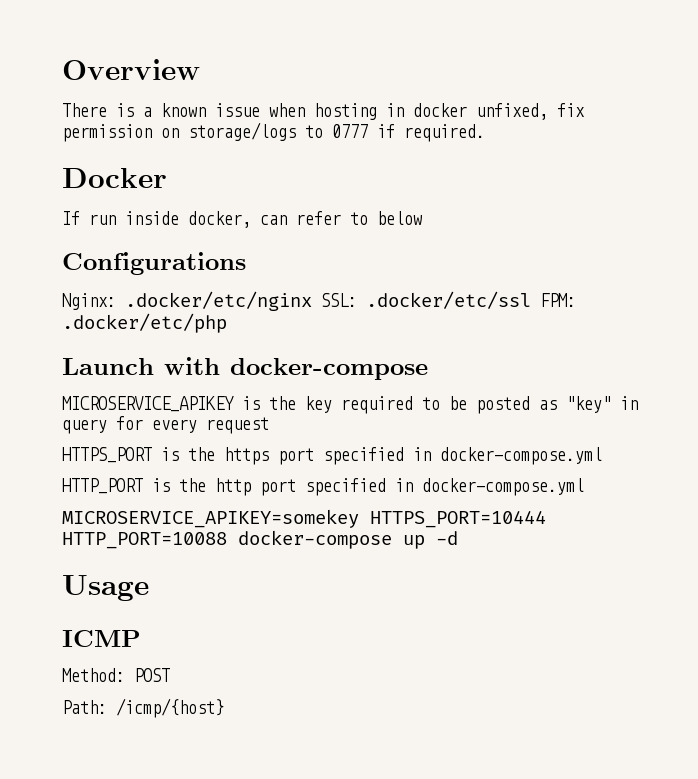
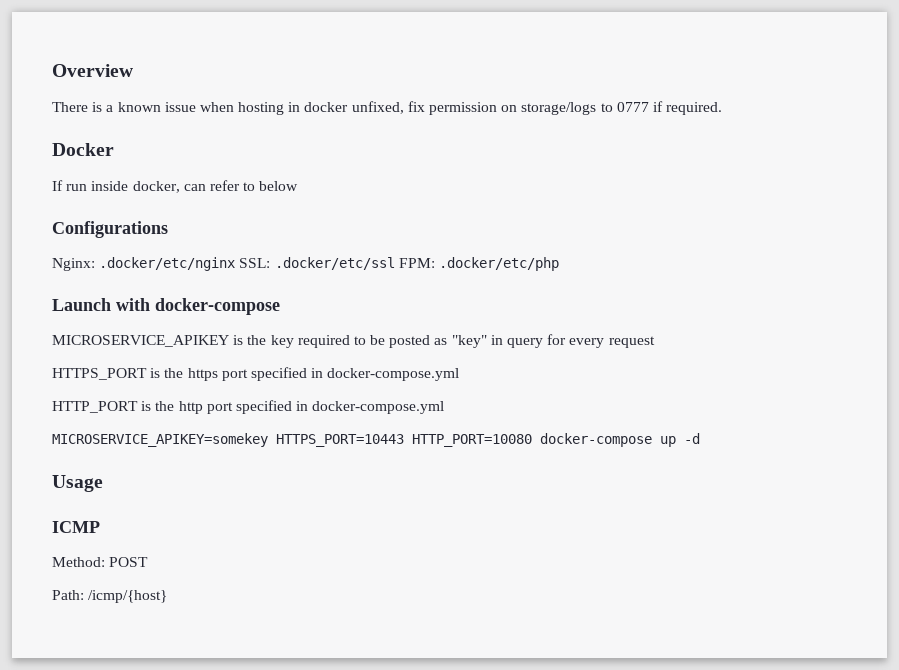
- MICROSERVICE_APIKEY=somekey HTTPS_PORT=10444 HTTP_PORT=10088 docker-compose up -d
+ MICROSERVICE_APIKEY=somekey HTTPS_PORT=10443 HTTP_PORT=10080 docker-compose up -d

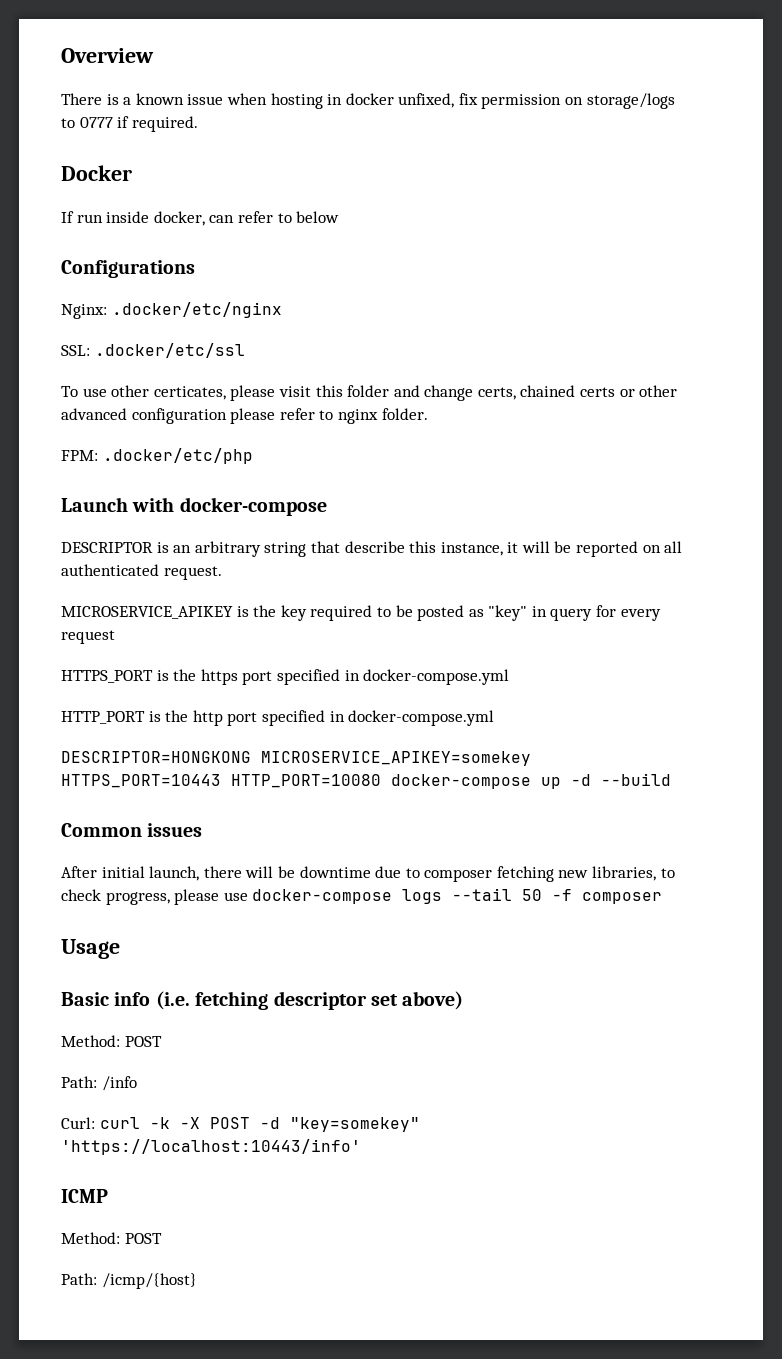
- Nginx: .docker/etc/nginx SSL: .docker/etc/ssl FPM: .docker/etc/php
+ Nginx: .docker/etc/nginx
+ SSL: .docker/etc/ssl
+ To use other certicates, please visit this folder and change certs, chained certs or other advanced configuration please refer to nginx folder.
+ FPM: .docker/etc/php
+ DESCRIPTOR is an arbitrary string that describe this instance, it will be reported on all authenticated request.
- MICROSERVICE_APIKEY=somekey HTTPS_PORT=10443 HTTP_PORT=10080 docker-compose up -d
+ DESCRIPTOR=HONGKONG MICROSERVICE_APIKEY=somekey HTTPS_PORT=10443 HTTP_PORT=10080 docker-compose up -d --build
+ Common issues
+ After initial launch, there will be downtime due to composer fetching new libraries, to check progress, please use docker-compose logs --tail 50 -f composer
  Usage
+ Basic info (i.e. fetching descriptor set above)
+ Method: POST
+ Path: /info
+ Curl: curl -k -X POST -d "key=somekey" 'https://localhost:10443/info'

